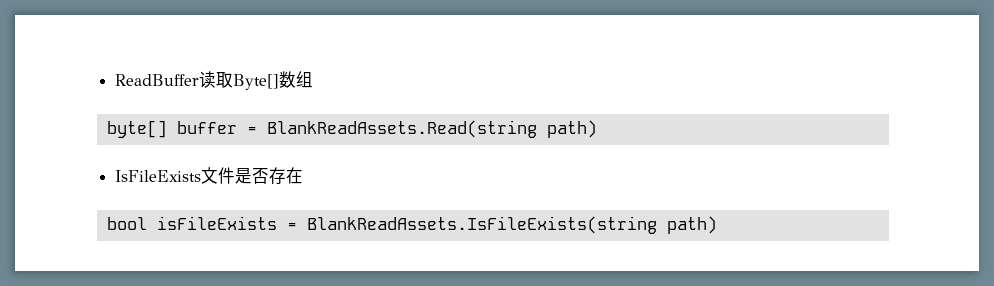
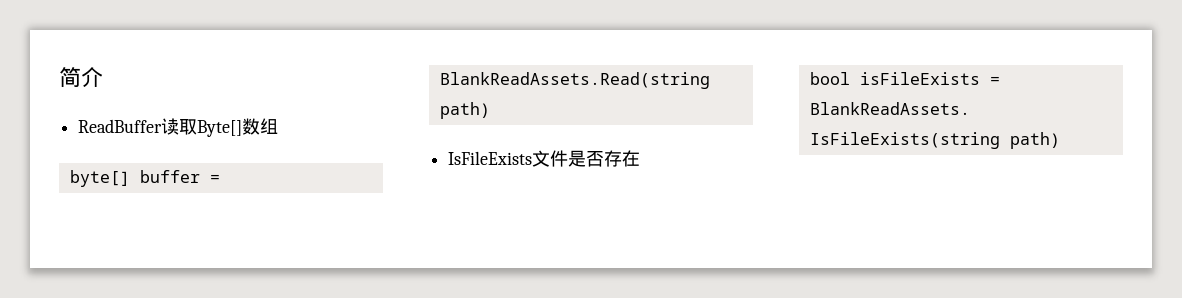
+ 简介

